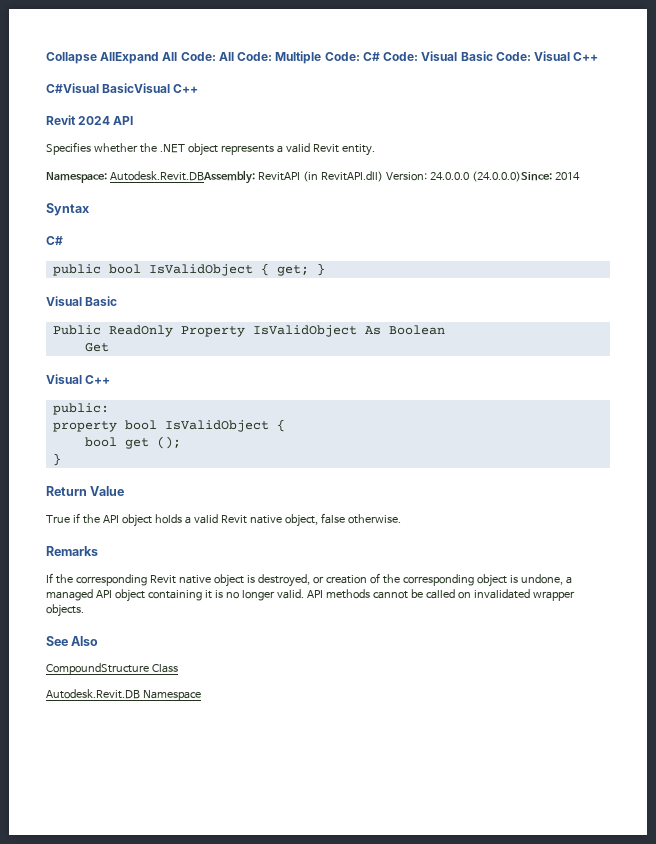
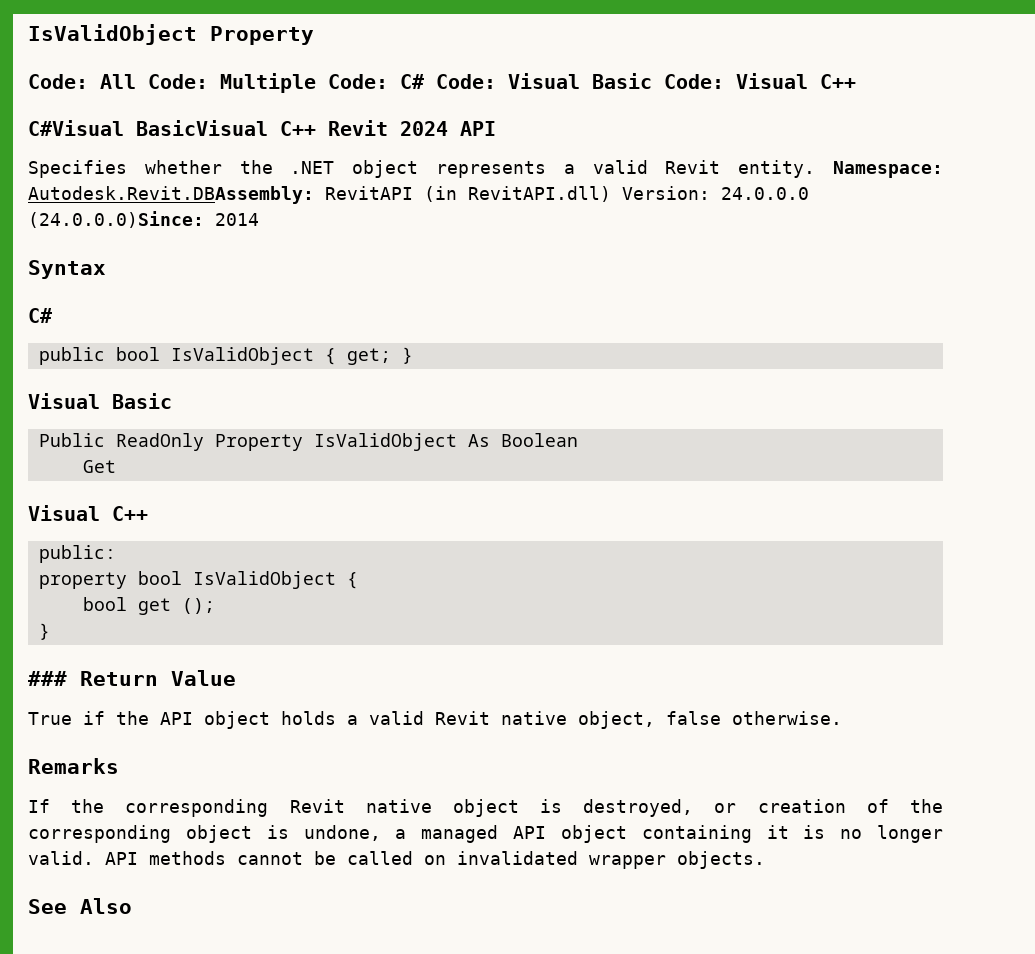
- Collapse AllExpand All Code: All Code: Multiple Code: C# Code: Visual Basic Code: Visual C++
+ IsValidObject Property
+ Code: All Code: Multiple Code: C# Code: Visual Basic Code: Visual C++
- C#Visual BasicVisual C++
- Revit 2024 API
+ C#Visual BasicVisual C++ Revit 2024 API
- Specifies whether the .NET object represents a valid Revit entity.
- Namespace: Autodesk.Revit.DBAssembly: RevitAPI (in RevitAPI.dll) Version: 24.0.0.0 (24.0.0.0)Since: 2014
+ Specifies whether the .NET object represents a valid Revit entity. Namespace: Autodesk.Revit.DBAssembly: RevitAPI (in RevitAPI.dll) Version: 24.0.0.0 (24.0.0.0)Since: 2014
- Return Value
+ ### Return Value
- CompoundStructure Class
- Autodesk.Revit.DB Namespace

